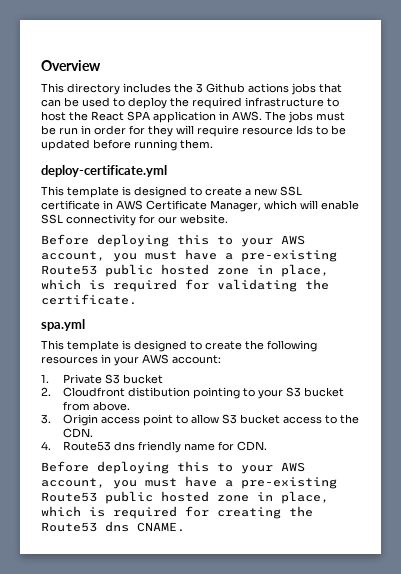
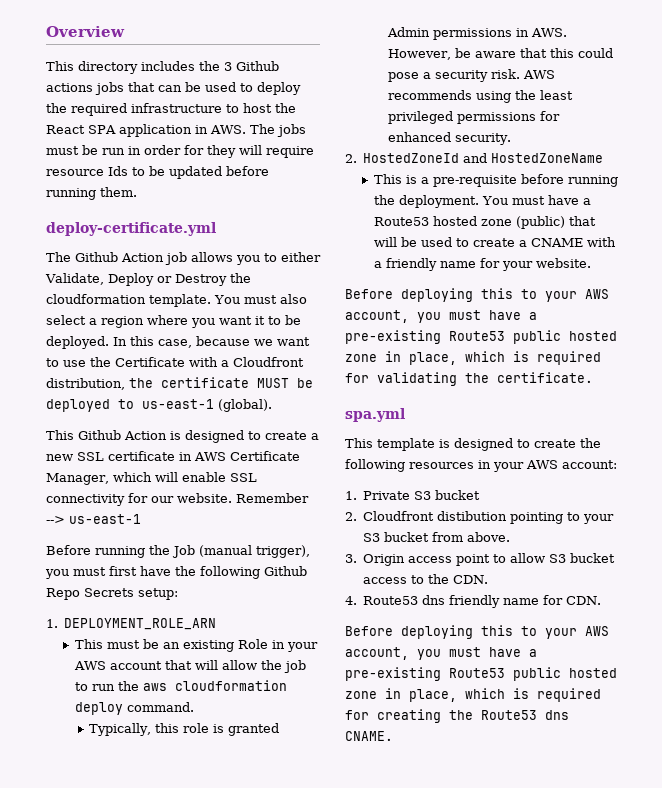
- This template is designed to create a new SSL certificate in AWS Certificate Manager, which will enable SSL connectivity for our website.
+ The Github Action job allows you to either Validate, Deploy or Destroy the cloudformation template. You must also select a region where you want it to be deployed. In this case, because we want to use the Certificate with a Cloudfront distribution, the certificate MUST be deployed to us-east-1 (global).
+ This Github Action is designed to create a new SSL certificate in AWS Certificate Manager, which will enable SSL connectivity for our website. Remember --> us-east-1
+ Before running the Job (manual trigger), you must first have the following Github Repo Secrets setup:
+ 1. DEPLOYMENT_ROLE_ARN
+ This must be an existing Role in your AWS account that will allow the job to run the aws cloudformation deploy command.
+ Typically, this role is granted Admin permissions in AWS. However, be aware that this could pose a security risk. AWS recommends using the least privileged permissions for enhanced security.
+ 2. HostedZoneId and HostedZoneName
+ This is a pre-requisite before running the deployment. You must have a Route53 hosted zone (public) that will be used to create a CNAME with a friendly name for your website.

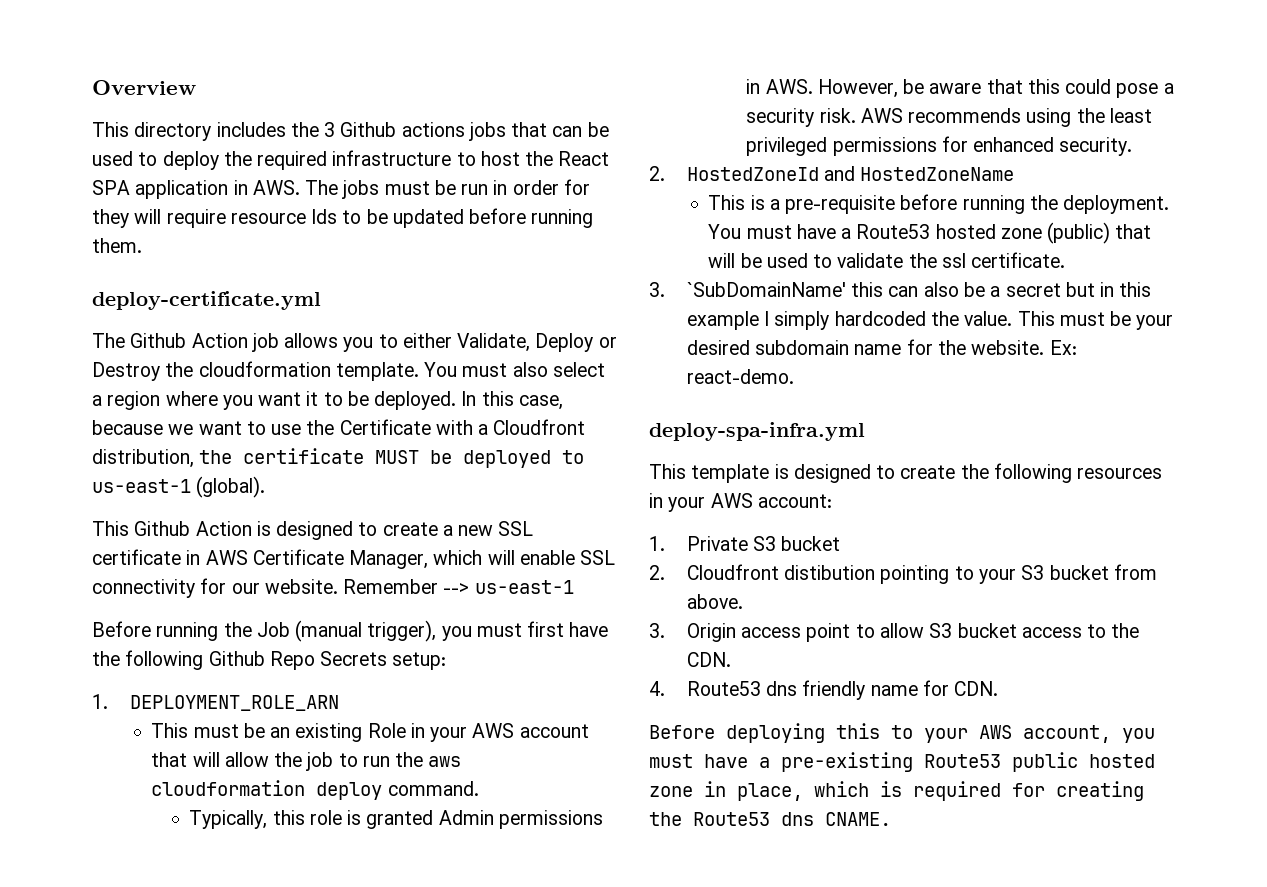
- You must have a Route53 hosted zone (public) that will be used to create a CNAME with a friendly name for your website.
- Before deploying this to your AWS account, you must have a pre-existing Route53 public hosted zone in place, which is required for validating the certificate.
- spa.yml
+ You must have a Route53 hosted zone (public) that will be used to validate the ssl certificate.
+ 3. `SubDomainName' this can also be a secret but in this example I simply hardcoded the value. This must be your desired subdomain name for the website. Ex: react-demo.
+ deploy-spa-infra.yml

